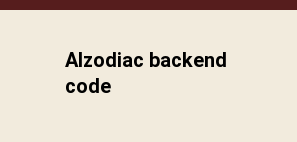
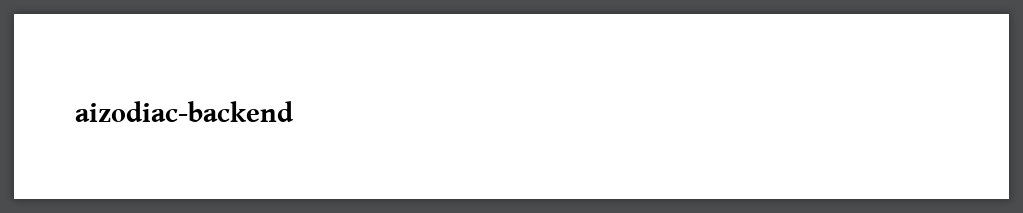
- AIzodiac backend code
+ aizodiac-backend

